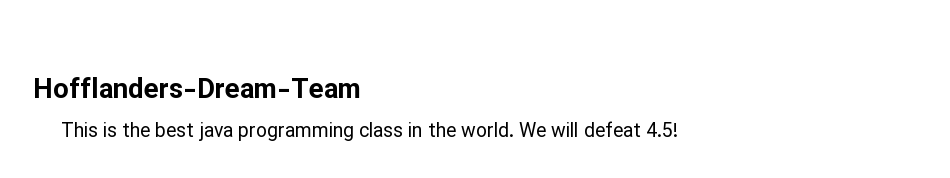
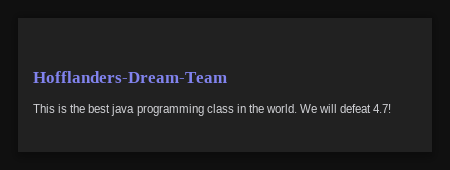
- We will defeat 4.5!
+ We will defeat 4.7!

